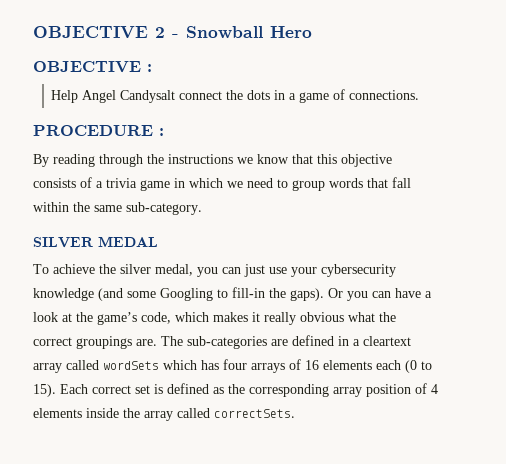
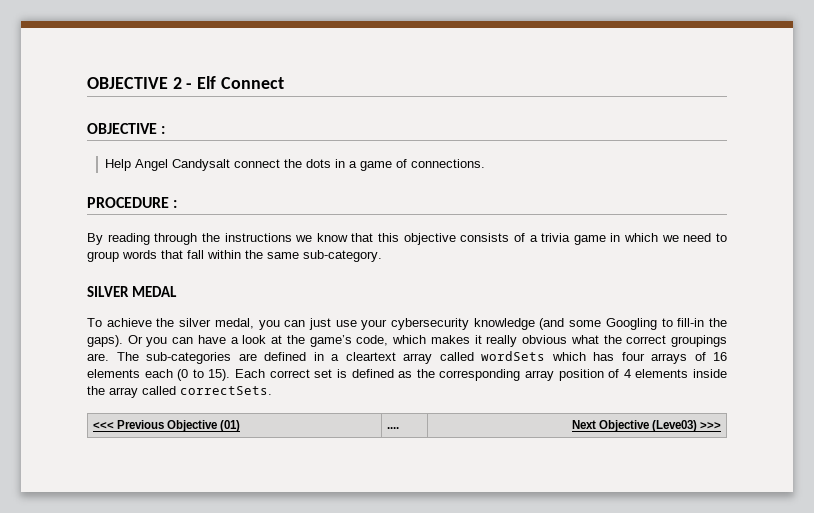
- OBJECTIVE 2 - Snowball Hero
+ OBJECTIVE 2 - Elf Connect
+ <<< Previous Objective (01) | .... | Next Objective (Leve03) >>>

